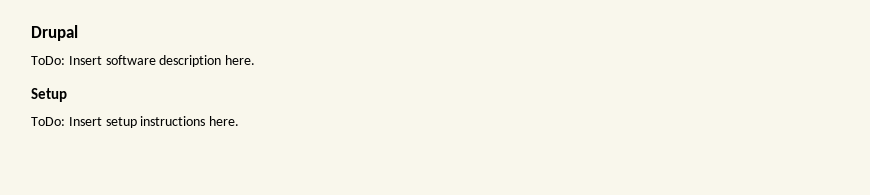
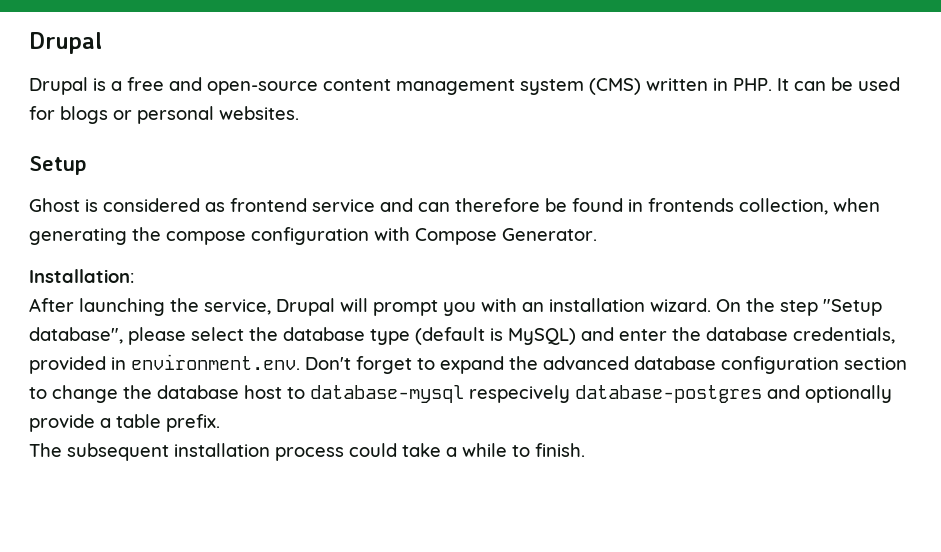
- ToDo: Insert software description here.
+ Drupal is a free and open-source content management system (CMS) written in PHP. It can be used for blogs or personal websites.
  Setup
- ToDo: Insert setup instructions here.
+ Ghost is considered as frontend service and can therefore be found in frontends collection, when generating the compose configuration with Compose Generator.
+ Installation:
+ After launching the service, Drupal will prompt you with an installation wizard. On the step "Setup database", please select the database type (default is MySQL) and enter the database credentials, provided in environment.env. Don't forget to expand the advanced database configuration section to change the database host to database-mysql respecively database-postgres and optionally provide a table prefix.
+ The subsequent installation process could take a while to finish.

